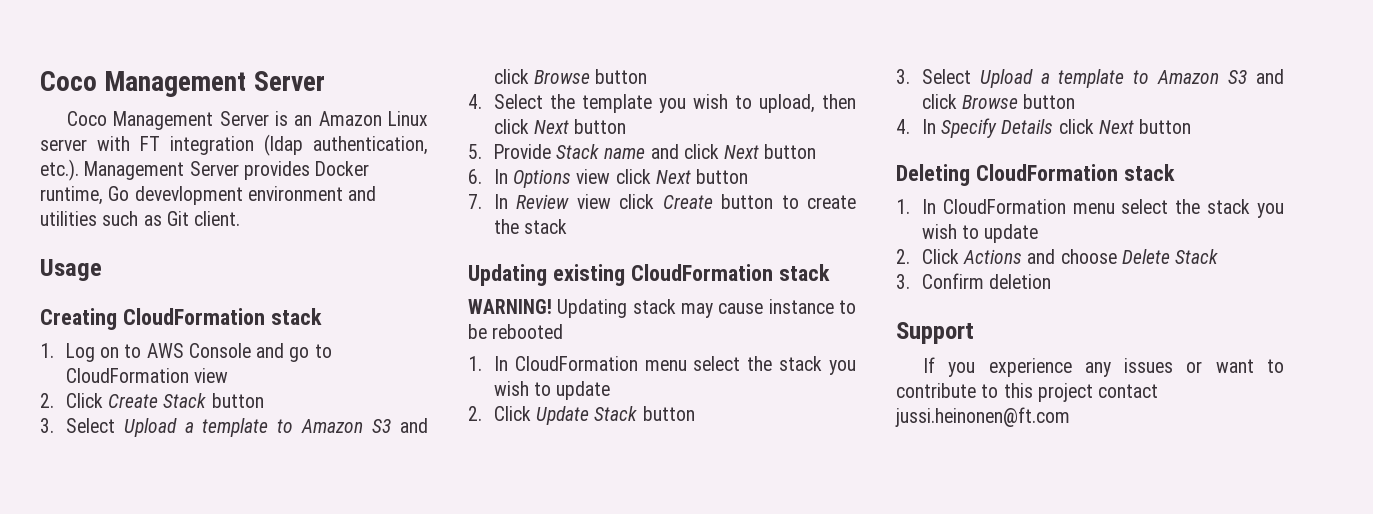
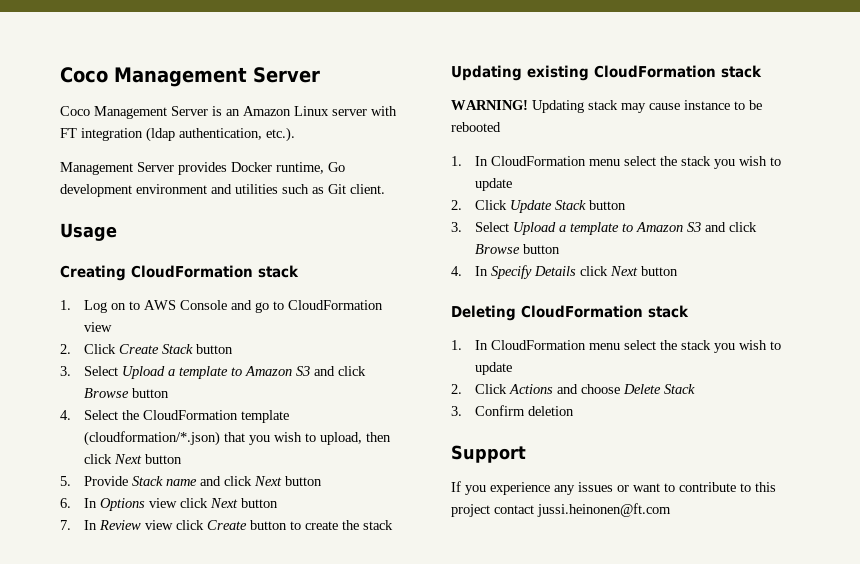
- Coco Management Server is an Amazon Linux server with FT integration (ldap authentication, etc.). Management Server provides Docker runtime, Go devevlopment environment and utilities such as Git client.
+ Coco Management Server is an Amazon Linux server with FT integration (ldap authentication, etc.).
+ Management Server provides Docker runtime, Go development environment and utilities such as Git client.
- 4. Select the template you wish to upload, then click Next button
+ 4. Select the CloudFormation template (cloudformation/*.json) that you wish to upload, then click Next button

